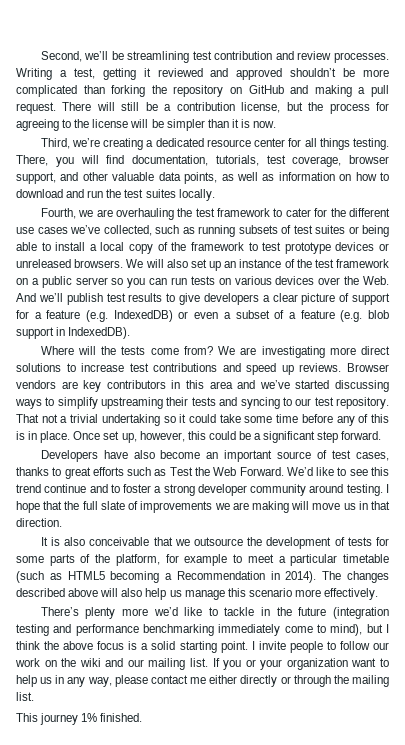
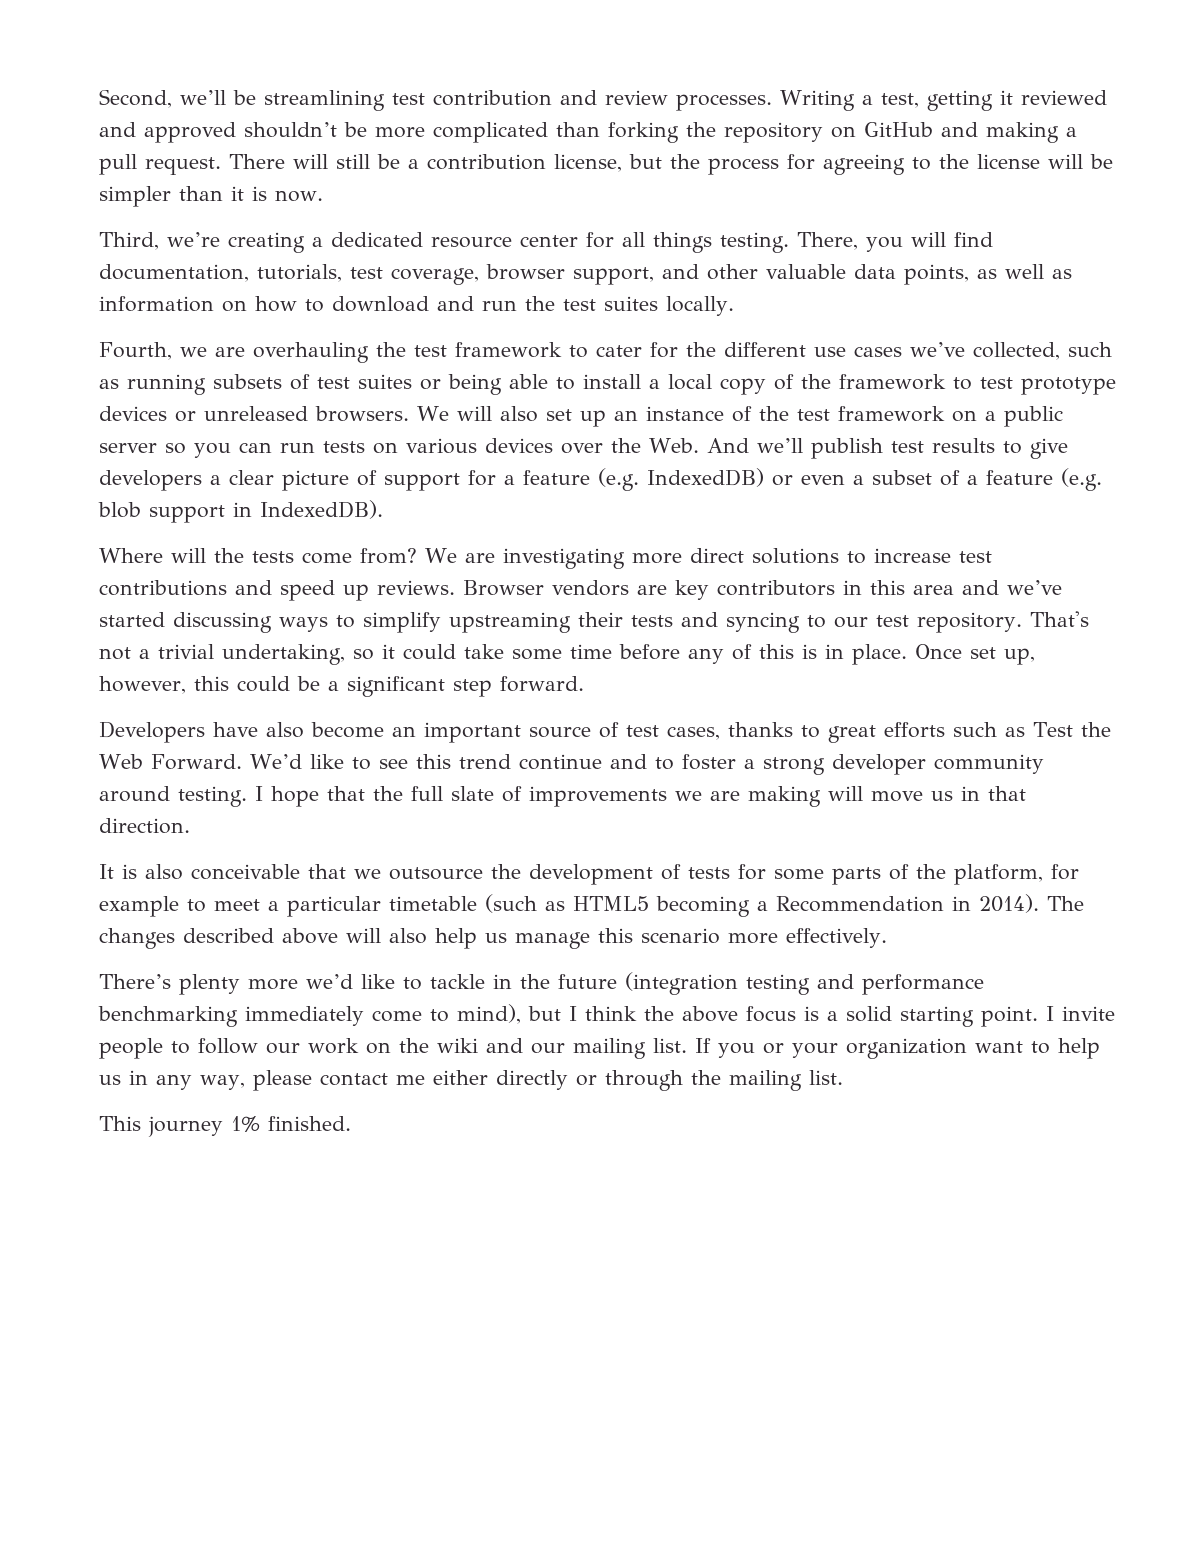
- That not a trivial undertaking so it could take some time before any of this is in place.
+ That's not a trivial undertaking, so it could take some time before any of this is in place.

